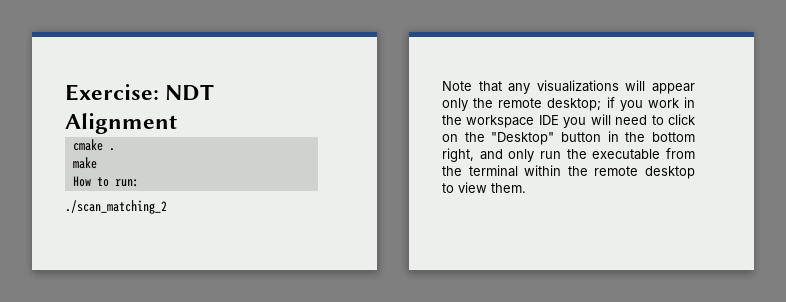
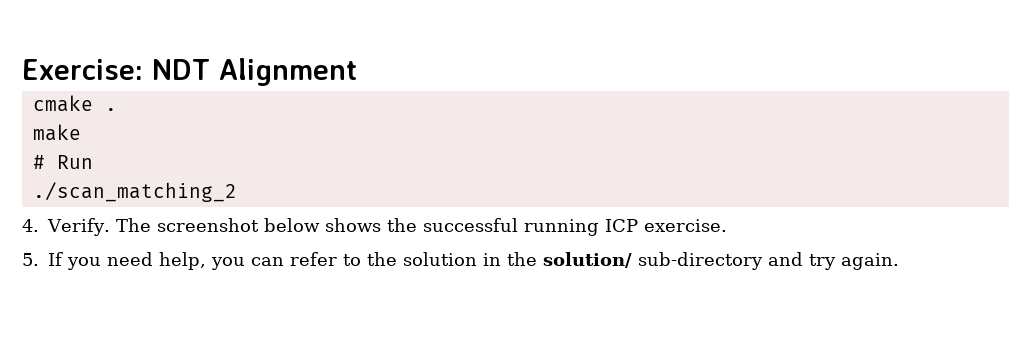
- How to run:
+ # Run
  ./scan_matching_2
- Note that any visualizations will appear only the remote desktop; if you work in the workspace IDE you will need to click on the "Desktop" button in the bottom right, and only run the executable from the terminal within the remote desktop to view them.
+ 4. Verify. The screenshot below shows the successful running ICP exercise.
+ 5. If you need help, you can refer to the solution in the solution/ sub-directory and try again.

